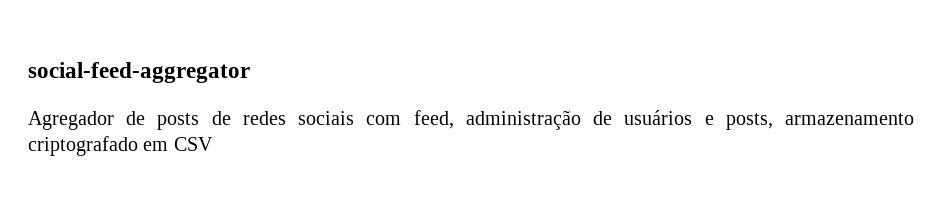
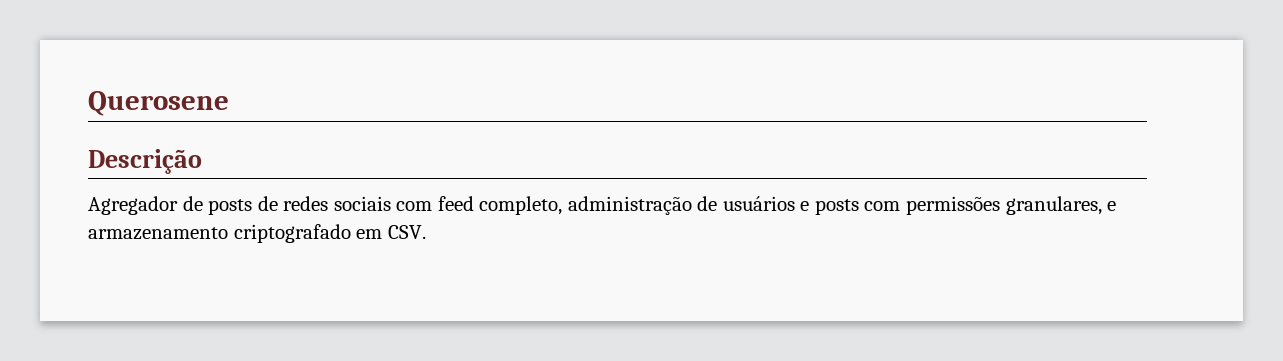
- social-feed-aggregator
+ Querosene
+ Descrição
- Agregador de posts de redes sociais com feed, administração de usuários e posts, armazenamento criptografado em CSV
+ Agregador de posts de redes sociais com feed completo, administração de usuários e posts com permissões granulares, e armazenamento criptografado em CSV.

